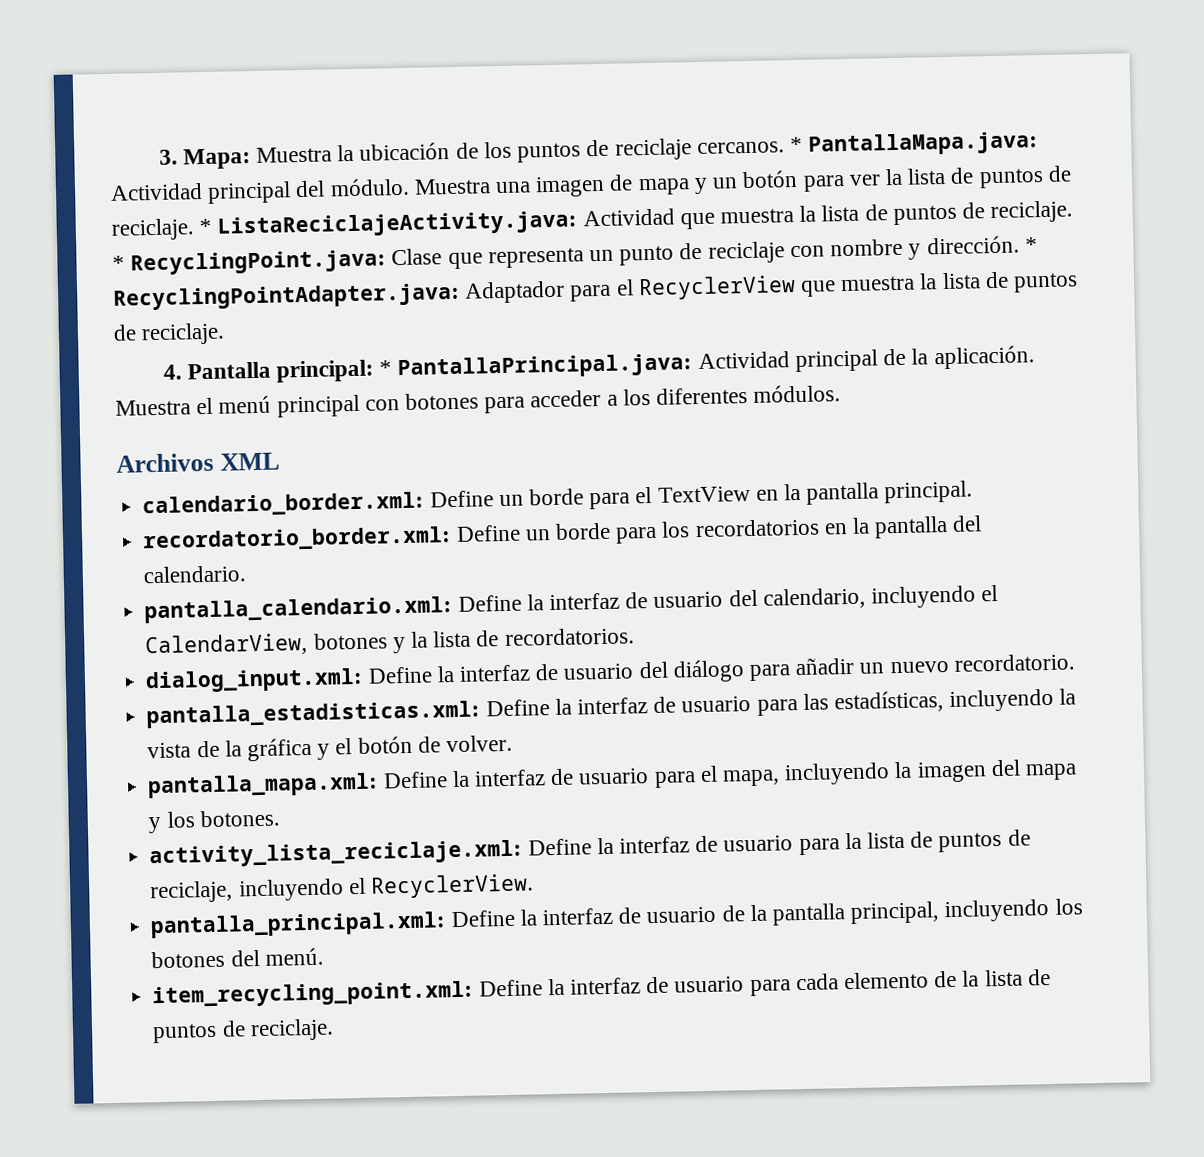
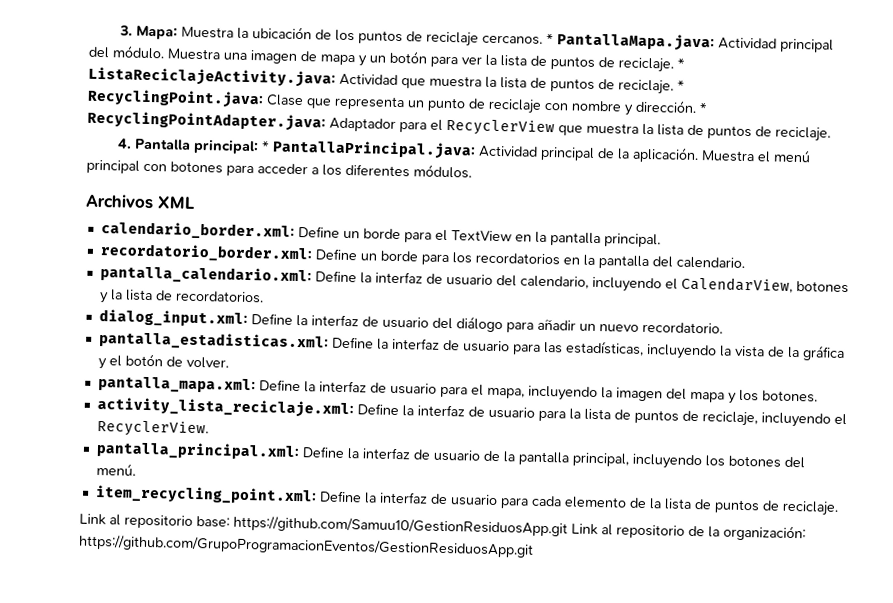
+ Link al repositorio base: https://github.com/Samuu10/GestionResiduosApp.git Link al repositorio de la organización: https://github.com/GrupoProgramacionEventos/GestionResiduosApp.git

